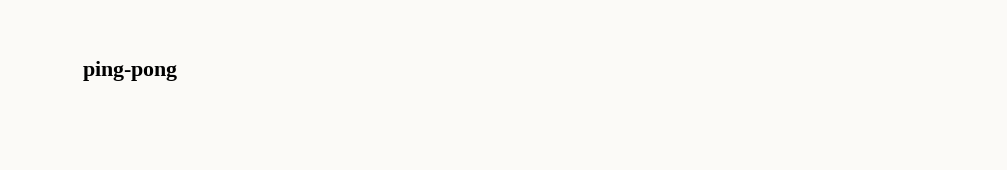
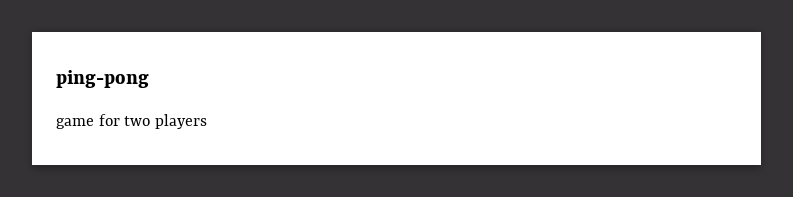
+ game for two players

